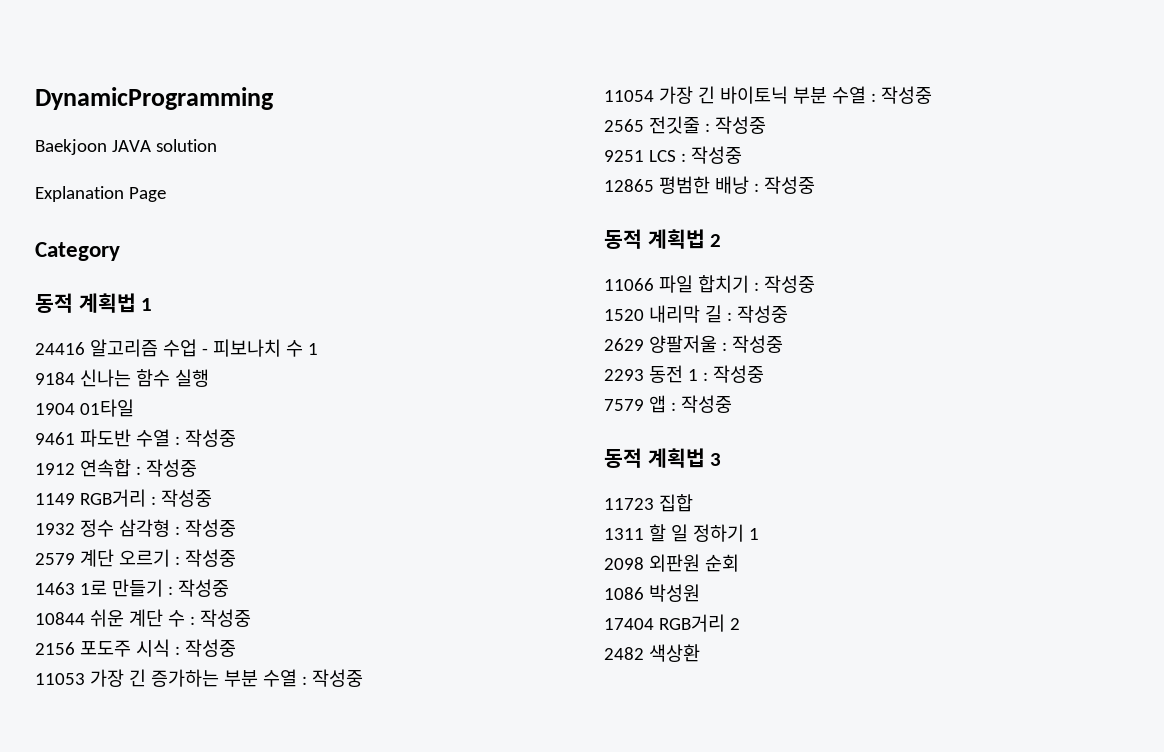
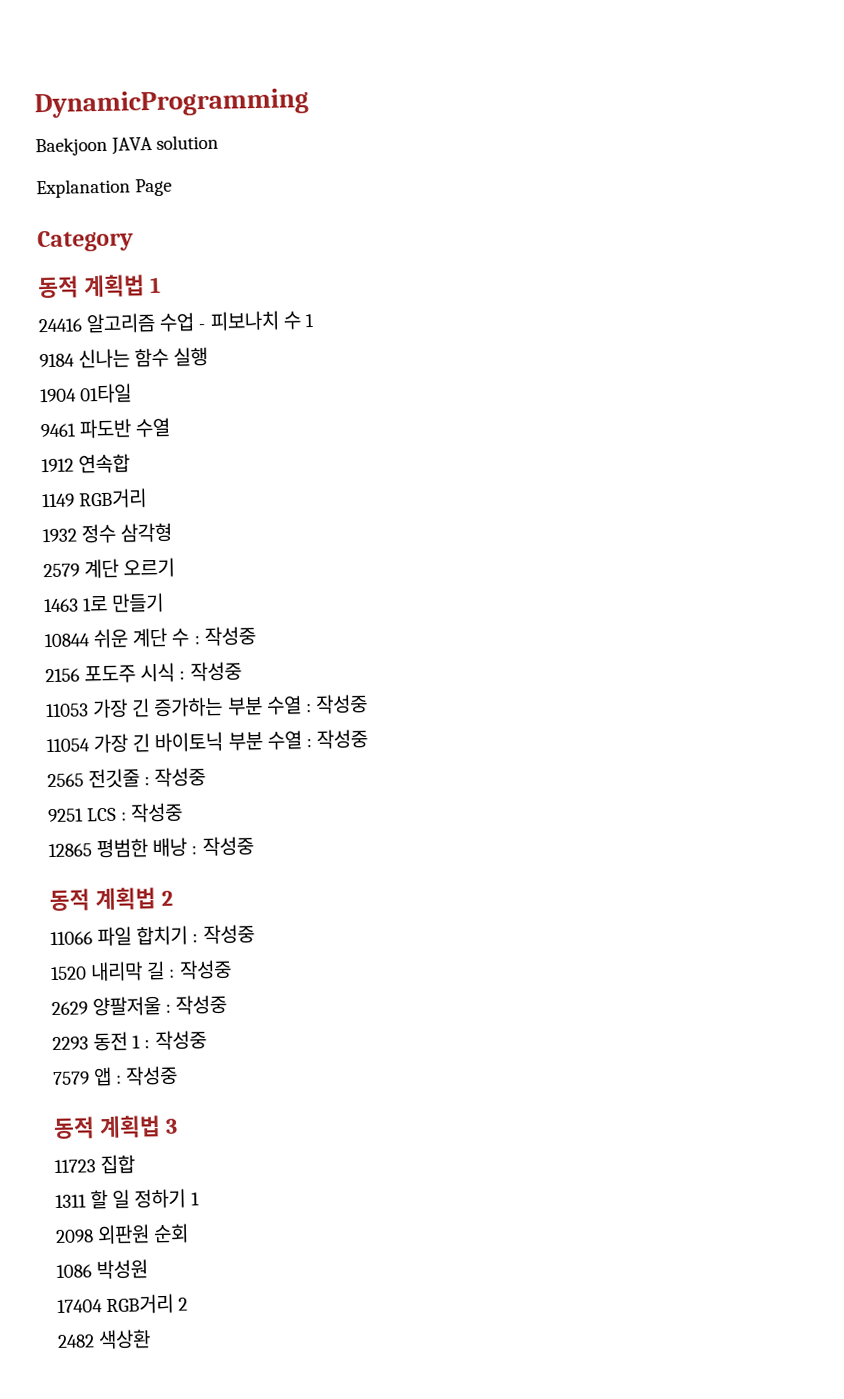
- 9461 파도반 수열 : 작성중
+ 9461 파도반 수열
- 1912 연속합 : 작성중
+ 1912 연속합
- 1149 RGB거리 : 작성중
+ 1149 RGB거리
- 1932 정수 삼각형 : 작성중
+ 1932 정수 삼각형
- 2579 계단 오르기 : 작성중
+ 2579 계단 오르기
- 1463 1로 만들기 : 작성중
+ 1463 1로 만들기

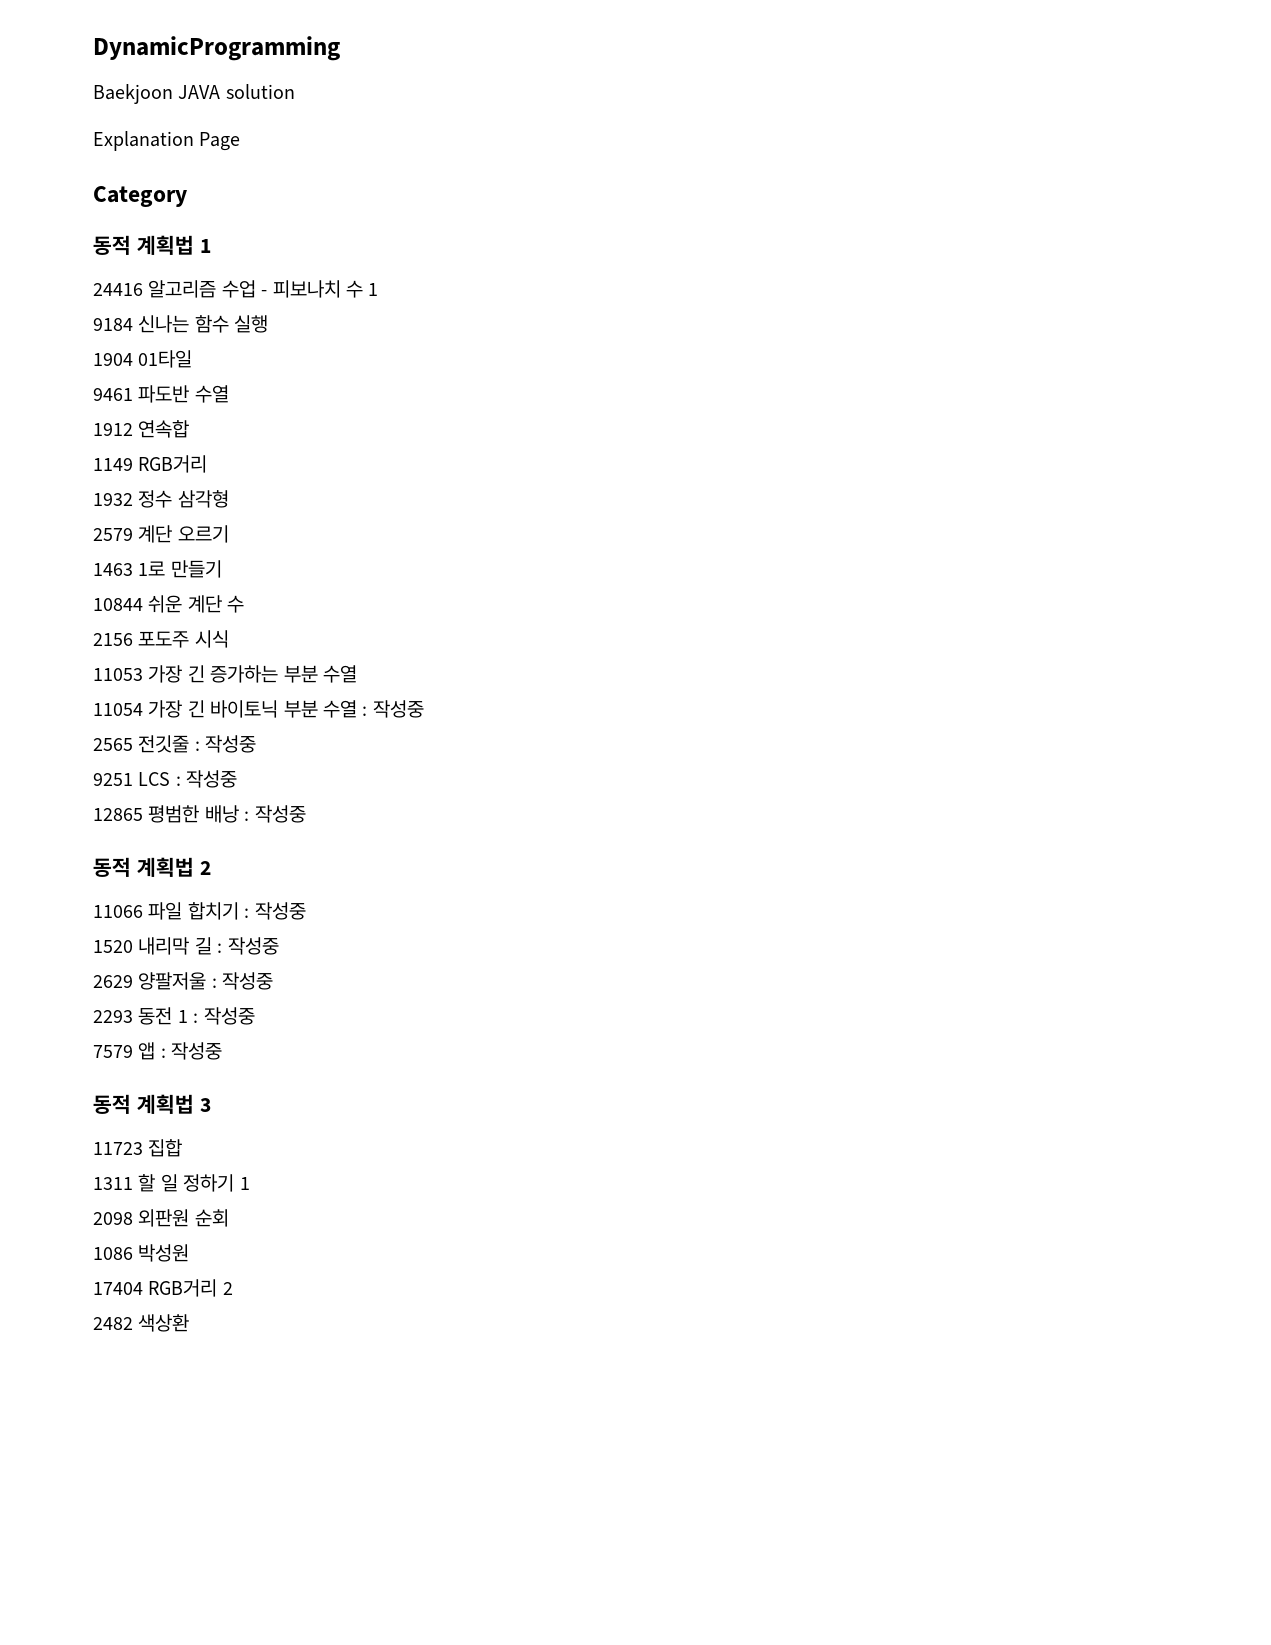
- 10844 쉬운 계단 수 : 작성중
+ 10844 쉬운 계단 수
- 2156 포도주 시식 : 작성중
+ 2156 포도주 시식
- 11053 가장 긴 증가하는 부분 수열 : 작성중
+ 11053 가장 긴 증가하는 부분 수열

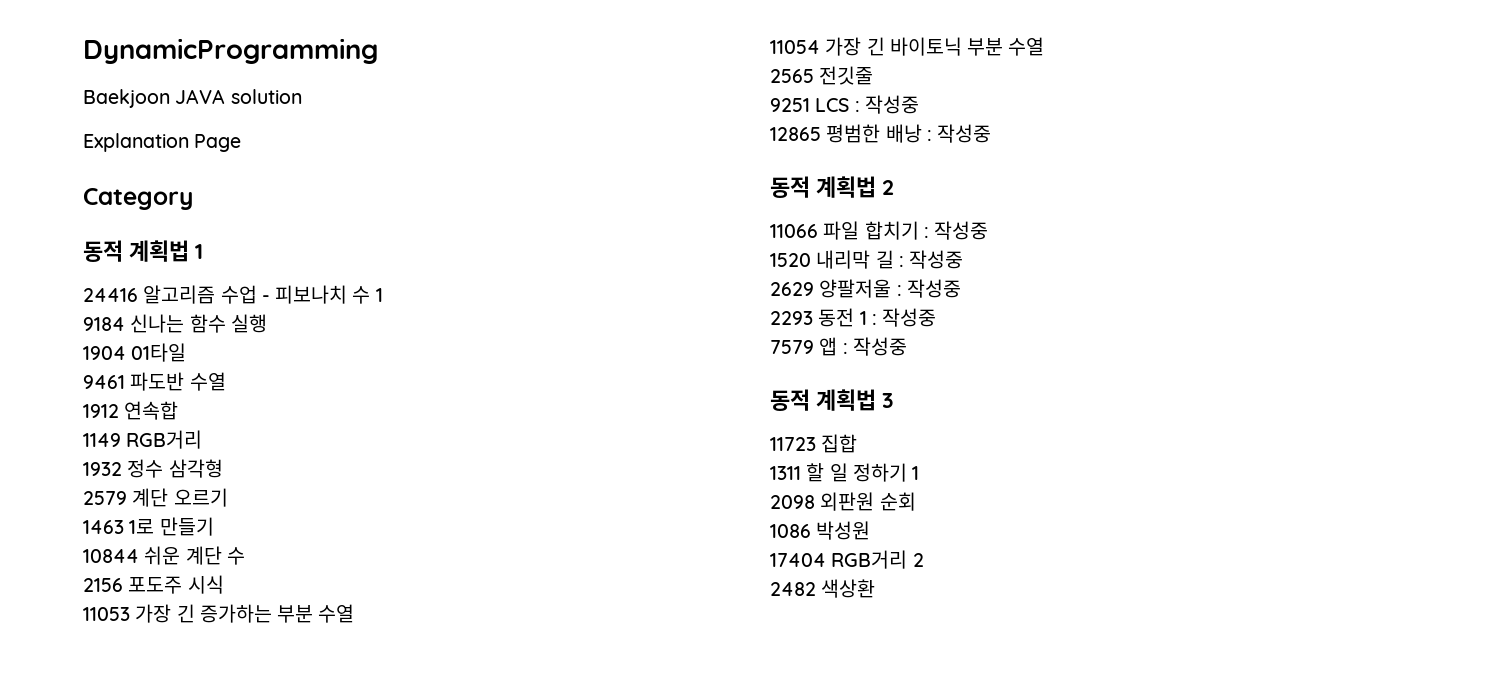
- 11054 가장 긴 바이토닉 부분 수열 : 작성중
+ 11054 가장 긴 바이토닉 부분 수열
- 2565 전깃줄 : 작성중
+ 2565 전깃줄

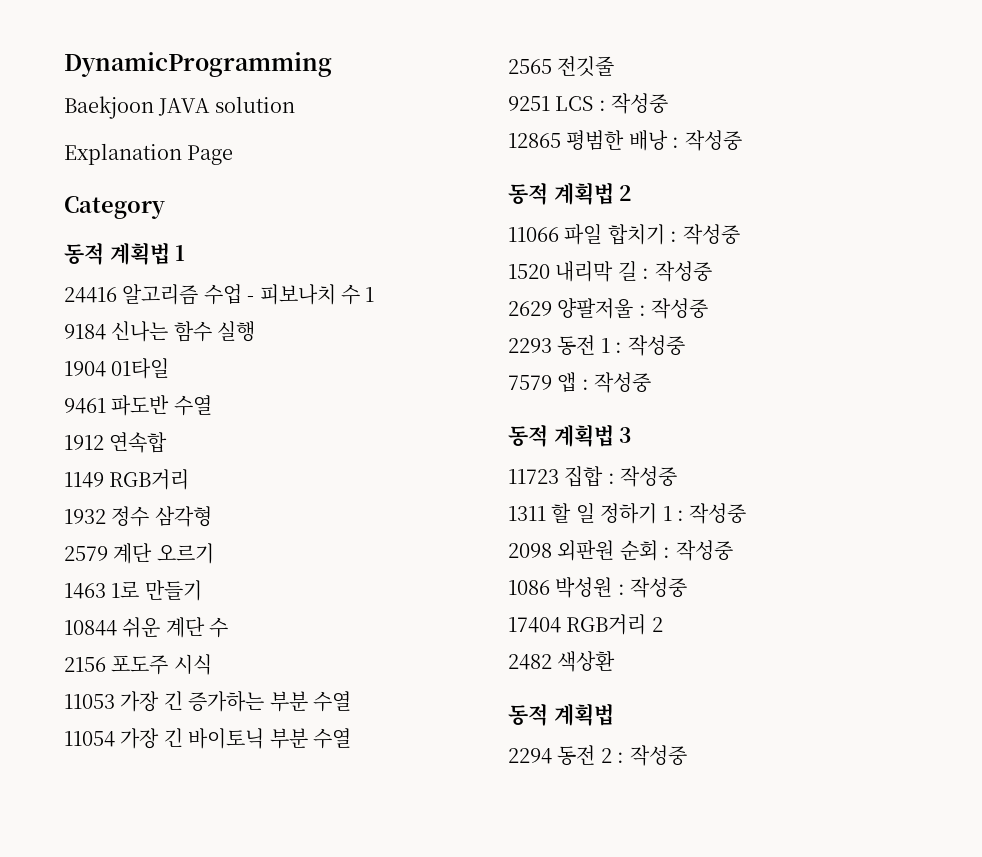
- 11723 집합
+ 11723 집합 : 작성중
- 1311 할 일 정하기 1
+ 1311 할 일 정하기 1 : 작성중
- 2098 외판원 순회
+ 2098 외판원 순회 : 작성중
- 1086 박성원
+ 1086 박성원 : 작성중
  2482 색상환
+ 동적 계획법
+ 2294 동전 2 : 작성중

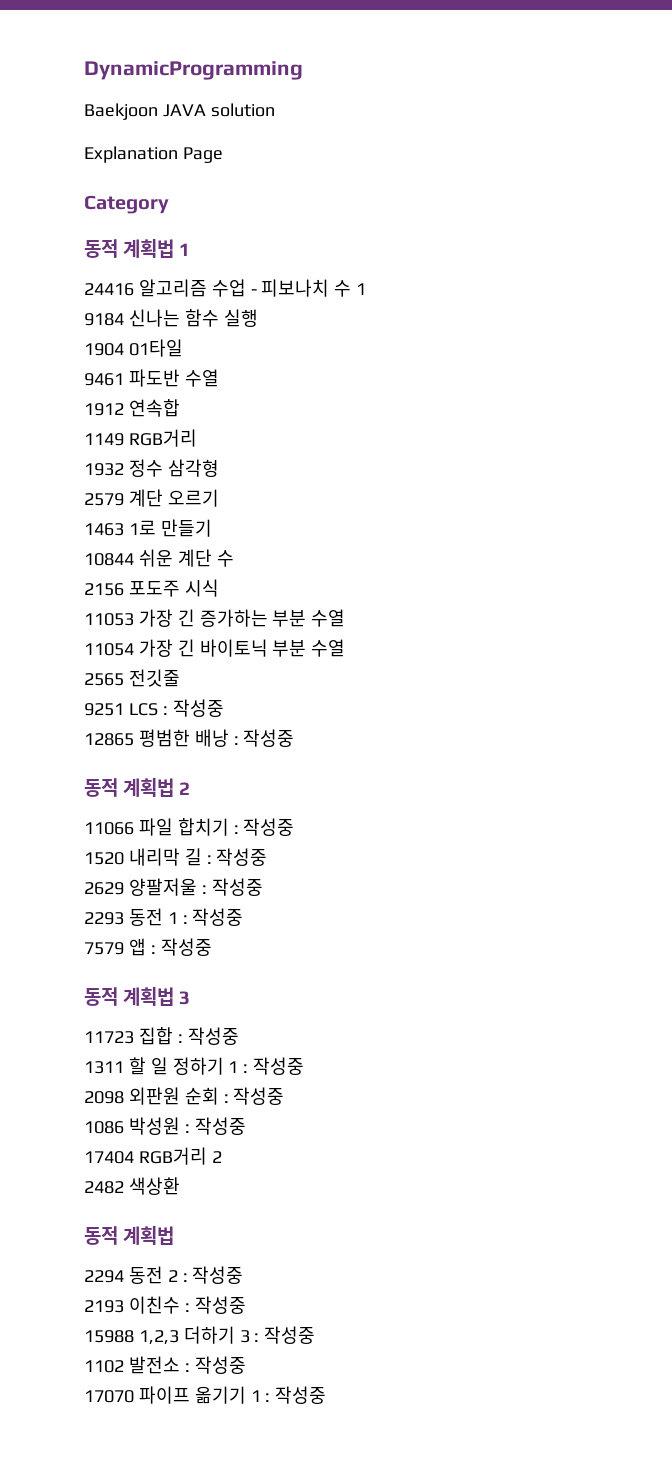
+ 2193 이친수 : 작성중
+ 15988 1,2,3 더하기 3 : 작성중
+ 1102 발전소 : 작성중
+ 17070 파이프 옮기기 1 : 작성중

